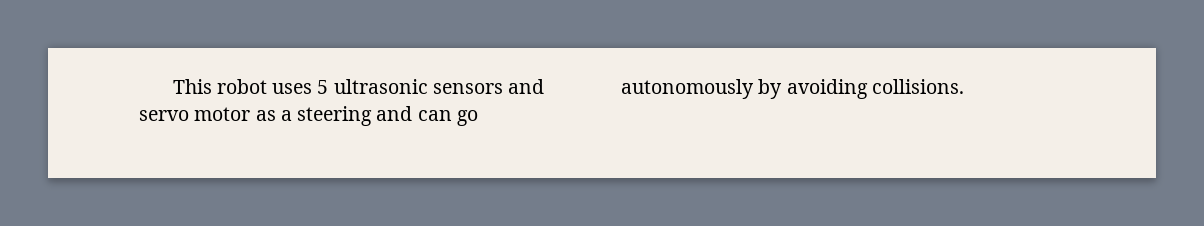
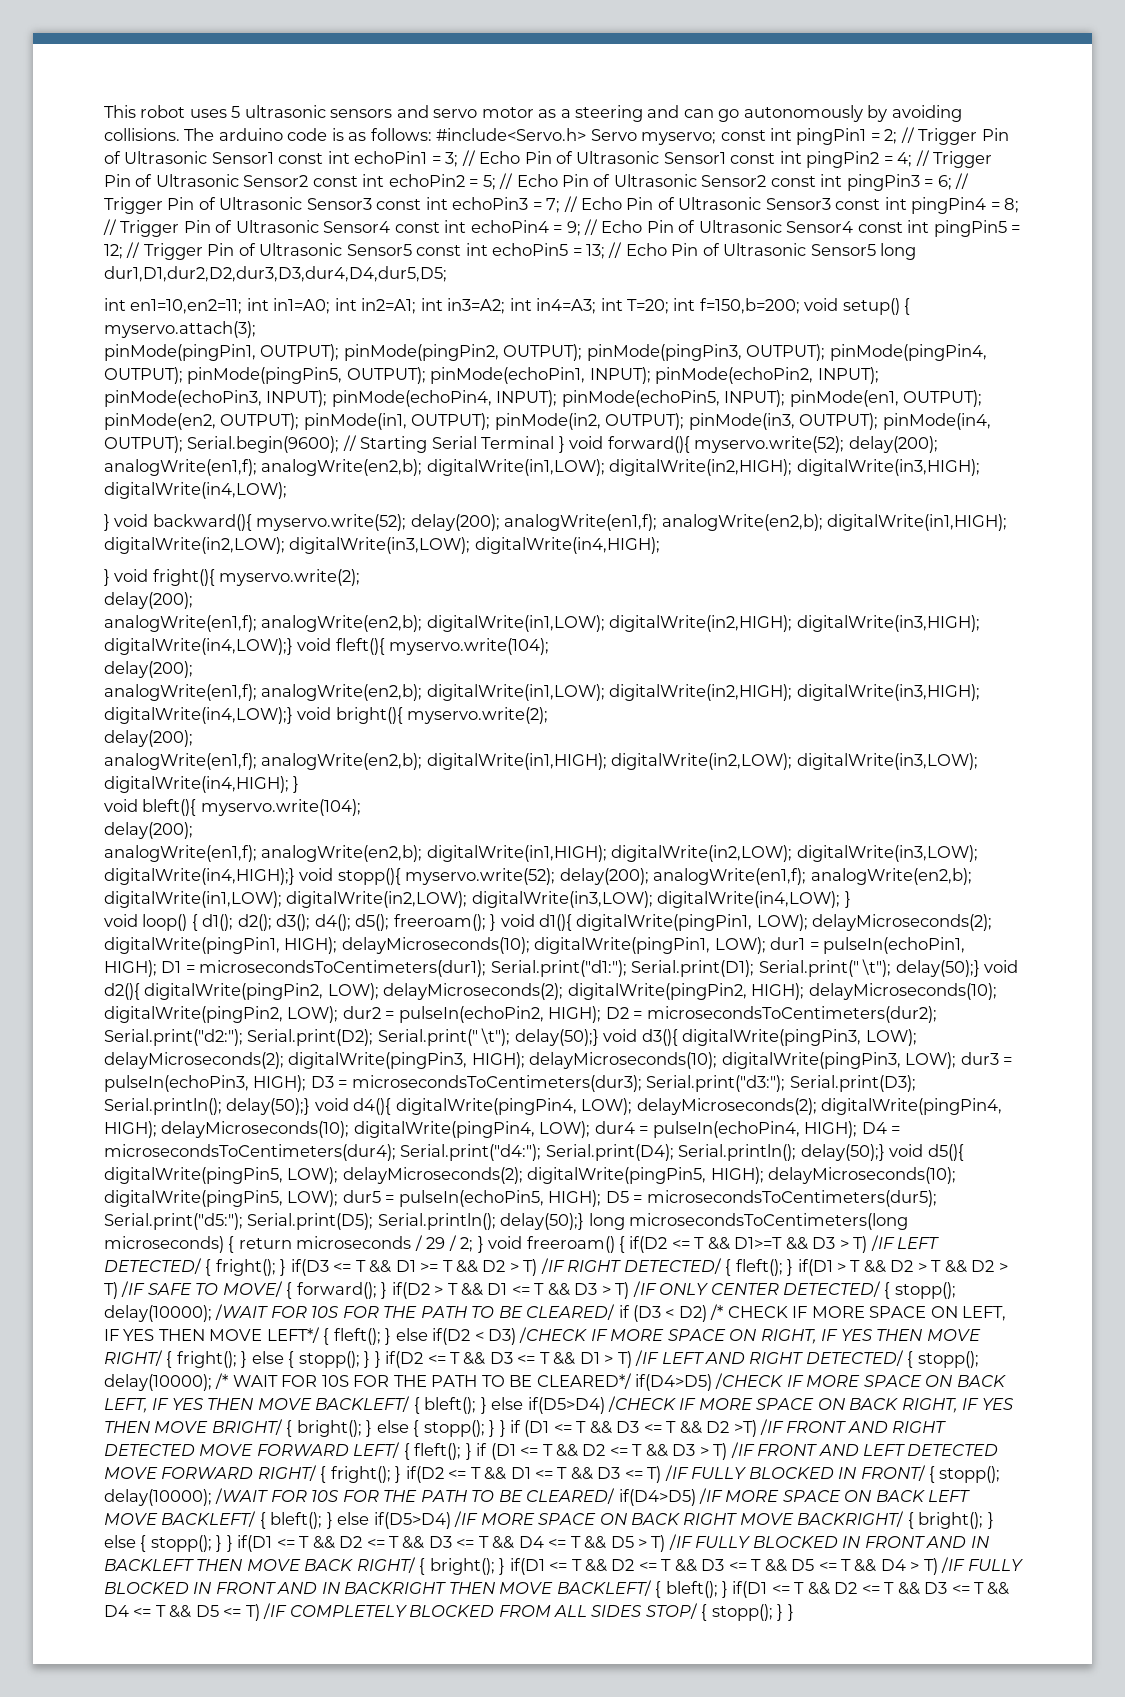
+ The arduino code is as follows: #include<Servo.h> Servo myservo; const int pingPin1 = 2; // Trigger Pin of Ultrasonic Sensor1 const int echoPin1 = 3; // Echo Pin of Ultrasonic Sensor1 const int pingPin2 = 4; // Trigger Pin of Ultrasonic Sensor2 const int echoPin2 = 5; // Echo Pin of Ultrasonic Sensor2 const int pingPin3 = 6; // Trigger Pin of Ultrasonic Sensor3 const int echoPin3 = 7; // Echo Pin of Ultrasonic Sensor3 const int pingPin4 = 8; // Trigger Pin of Ultrasonic Sensor4 const int echoPin4 = 9; // Echo Pin of Ultrasonic Sensor4 const int pingPin5 = 12; // Trigger Pin of Ultrasonic Sensor5 const int echoPin5 = 13; // Echo Pin of Ultrasonic Sensor5 long dur1,D1,dur2,D2,dur3,D3,dur4,D4,dur5,D5;
+ int en1=10,en2=11; int in1=A0; int in2=A1; int in3=A2; int in4=A3; int T=20; int f=150,b=200; void setup() { myservo.attach(3);
+ pinMode(pingPin1, OUTPUT); pinMode(pingPin2, OUTPUT); pinMode(pingPin3, OUTPUT); pinMode(pingPin4, OUTPUT); pinMode(pingPin5, OUTPUT); pinMode(echoPin1, INPUT); pinMode(echoPin2, INPUT); pinMode(echoPin3, INPUT); pinMode(echoPin4, INPUT); pinMode(echoPin5, INPUT); pinMode(en1, OUTPUT); pinMode(en2, OUTPUT); pinMode(in1, OUTPUT); pinMode(in2, OUTPUT); pinMode(in3, OUTPUT); pinMode(in4, OUTPUT); Serial.begin(9600); // Starting Serial Terminal } void forward(){ myservo.write(52); delay(200); analogWrite(en1,f); analogWrite(en2,b); digitalWrite(in1,LOW); digitalWrite(in2,HIGH); digitalWrite(in3,HIGH); digitalWrite(in4,LOW);
+ } void backward(){ myservo.write(52); delay(200); analogWrite(en1,f); analogWrite(en2,b); digitalWrite(in1,HIGH); digitalWrite(in2,LOW); digitalWrite(in3,LOW); digitalWrite(in4,HIGH);
+ } void fright(){ myservo.write(2);
+ delay(200);
+ analogWrite(en1,f); analogWrite(en2,b); digitalWrite(in1,LOW); digitalWrite(in2,HIGH); digitalWrite(in3,HIGH); digitalWrite(in4,LOW);} void fleft(){ myservo.write(104);
+ delay(200);
+ analogWrite(en1,f); analogWrite(en2,b); digitalWrite(in1,LOW); digitalWrite(in2,HIGH); digitalWrite(in3,HIGH); digitalWrite(in4,LOW);} void bright(){ myservo.write(2);
+ delay(200);
+ analogWrite(en1,f); analogWrite(en2,b); digitalWrite(in1,HIGH); digitalWrite(in2,LOW); digitalWrite(in3,LOW); digitalWrite(in4,HIGH); }
+ void bleft(){ myservo.write(104);
+ delay(200);
+ analogWrite(en1,f); analogWrite(en2,b); digitalWrite(in1,HIGH); digitalWrite(in2,LOW); digitalWrite(in3,LOW); digitalWrite(in4,HIGH);} void stopp(){ myservo.write(52); delay(200); analogWrite(en1,f); analogWrite(en2,b); digitalWrite(in1,LOW); digitalWrite(in2,LOW); digitalWrite(in3,LOW); digitalWrite(in4,LOW); }
+ void loop() { d1(); d2(); d3(); d4(); d5(); freeroam(); } void d1(){ digitalWrite(pingPin1, LOW); delayMicroseconds(2); digitalWrite(pingPin1, HIGH); delayMicroseconds(10); digitalWrite(pingPin1, LOW); dur1 = pulseIn(echoPin1, HIGH); D1 = microsecondsToCentimeters(dur1); Serial.print("d1:"); Serial.print(D1); Serial.print(" \t"); delay(50);} void d2(){ digitalWrite(pingPin2, LOW); delayMicroseconds(2); digitalWrite(pingPin2, HIGH); delayMicroseconds(10); digitalWrite(pingPin2, LOW); dur2 = pulseIn(echoPin2, HIGH); D2 = microsecondsToCentimeters(dur2); Serial.print("d2:"); Serial.print(D2); Serial.print(" \t"); delay(50);} void d3(){ digitalWrite(pingPin3, LOW); delayMicroseconds(2); digitalWrite(pingPin3, HIGH); delayMicroseconds(10); digitalWrite(pingPin3, LOW); dur3 = pulseIn(echoPin3, HIGH); D3 = microsecondsToCentimeters(dur3); Serial.print("d3:"); Serial.print(D3); Serial.println(); delay(50);} void d4(){ digitalWrite(pingPin4, LOW); delayMicroseconds(2); digitalWrite(pingPin4, HIGH); delayMicroseconds(10); digitalWrite(pingPin4, LOW); dur4 = pulseIn(echoPin4, HIGH); D4 = microsecondsToCentimeters(dur4); Serial.print("d4:"); Serial.print(D4); Serial.println(); delay(50);} void d5(){ digitalWrite(pingPin5, LOW); delayMicroseconds(2); digitalWrite(pingPin5, HIGH); delayMicroseconds(10); digitalWrite(pingPin5, LOW); dur5 = pulseIn(echoPin5, HIGH); D5 = microsecondsToCentimeters(dur5); Serial.print("d5:"); Serial.print(D5); Serial.println(); delay(50);} long microsecondsToCentimeters(long microseconds) { return microseconds / 29 / 2; } void freeroam() { if(D2 <= T && D1>=T && D3 > T) /IF LEFT DETECTED/ { fright(); } if(D3 <= T && D1 >= T && D2 > T) /IF RIGHT DETECTED/ { fleft(); } if(D1 > T && D2 > T && D2 > T) /IF SAFE TO MOVE/ { forward(); } if(D2 > T && D1 <= T && D3 > T) /IF ONLY CENTER DETECTED/ { stopp(); delay(10000); /WAIT FOR 10S FOR THE PATH TO BE CLEARED/ if (D3 < D2) /* CHECK IF MORE SPACE ON LEFT, IF YES THEN MOVE LEFT*/ { fleft(); } else if(D2 < D3) /CHECK IF MORE SPACE ON RIGHT, IF YES THEN MOVE RIGHT/ { fright(); } else { stopp(); } } if(D2 <= T && D3 <= T && D1 > T) /IF LEFT AND RIGHT DETECTED/ { stopp(); delay(10000); /* WAIT FOR 10S FOR THE PATH TO BE CLEARED*/ if(D4>D5) /CHECK IF MORE SPACE ON BACK LEFT, IF YES THEN MOVE BACKLEFT/ { bleft(); } else if(D5>D4) /CHECK IF MORE SPACE ON BACK RIGHT, IF YES THEN MOVE BRIGHT/ { bright(); } else { stopp(); } } if (D1 <= T && D3 <= T && D2 >T) /IF FRONT AND RIGHT DETECTED MOVE FORWARD LEFT/ { fleft(); } if (D1 <= T && D2 <= T && D3 > T) /IF FRONT AND LEFT DETECTED MOVE FORWARD RIGHT/ { fright(); } if(D2 <= T && D1 <= T && D3 <= T) /IF FULLY BLOCKED IN FRONT/ { stopp(); delay(10000); /WAIT FOR 10S FOR THE PATH TO BE CLEARED/ if(D4>D5) /IF MORE SPACE ON BACK LEFT MOVE BACKLEFT/ { bleft(); } else if(D5>D4) /IF MORE SPACE ON BACK RIGHT MOVE BACKRIGHT/ { bright(); } else { stopp(); } } if(D1 <= T && D2 <= T && D3 <= T && D4 <= T && D5 > T) /IF FULLY BLOCKED IN FRONT AND IN BACKLEFT THEN MOVE BACK RIGHT/ { bright(); } if(D1 <= T && D2 <= T && D3 <= T && D5 <= T && D4 > T) /IF FULLY BLOCKED IN FRONT AND IN BACKRIGHT THEN MOVE BACKLEFT/ { bleft(); } if(D1 <= T && D2 <= T && D3 <= T && D4 <= T && D5 <= T) /IF COMPLETELY BLOCKED FROM ALL SIDES STOP/ { stopp(); } }

